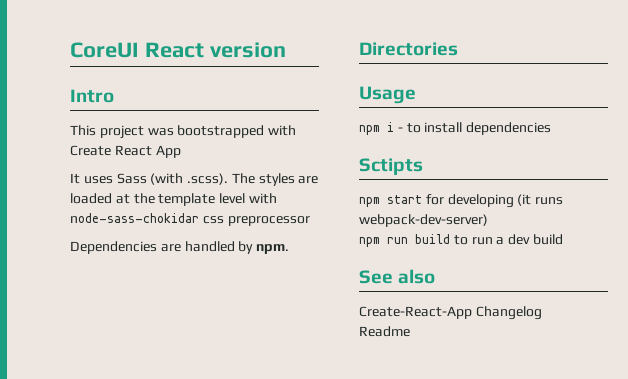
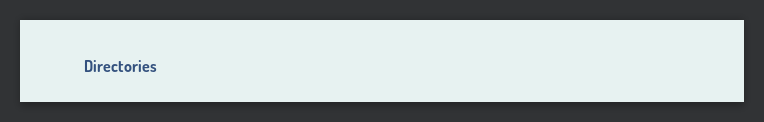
- CoreUI React version
- Intro
- This project was bootstrapped with Create React App
- It uses Sass (with .scss). The styles are loaded at the template level with node-sass-chokidar css preprocessor
- Dependencies are handled by npm.
  Directories
- Usage
- npm i - to install dependencies
- Sctipts
- npm start for developing (it runs webpack-dev-server)
- npm run build to run a dev build
- See also
- Create-React-App Changelog
- Readme

